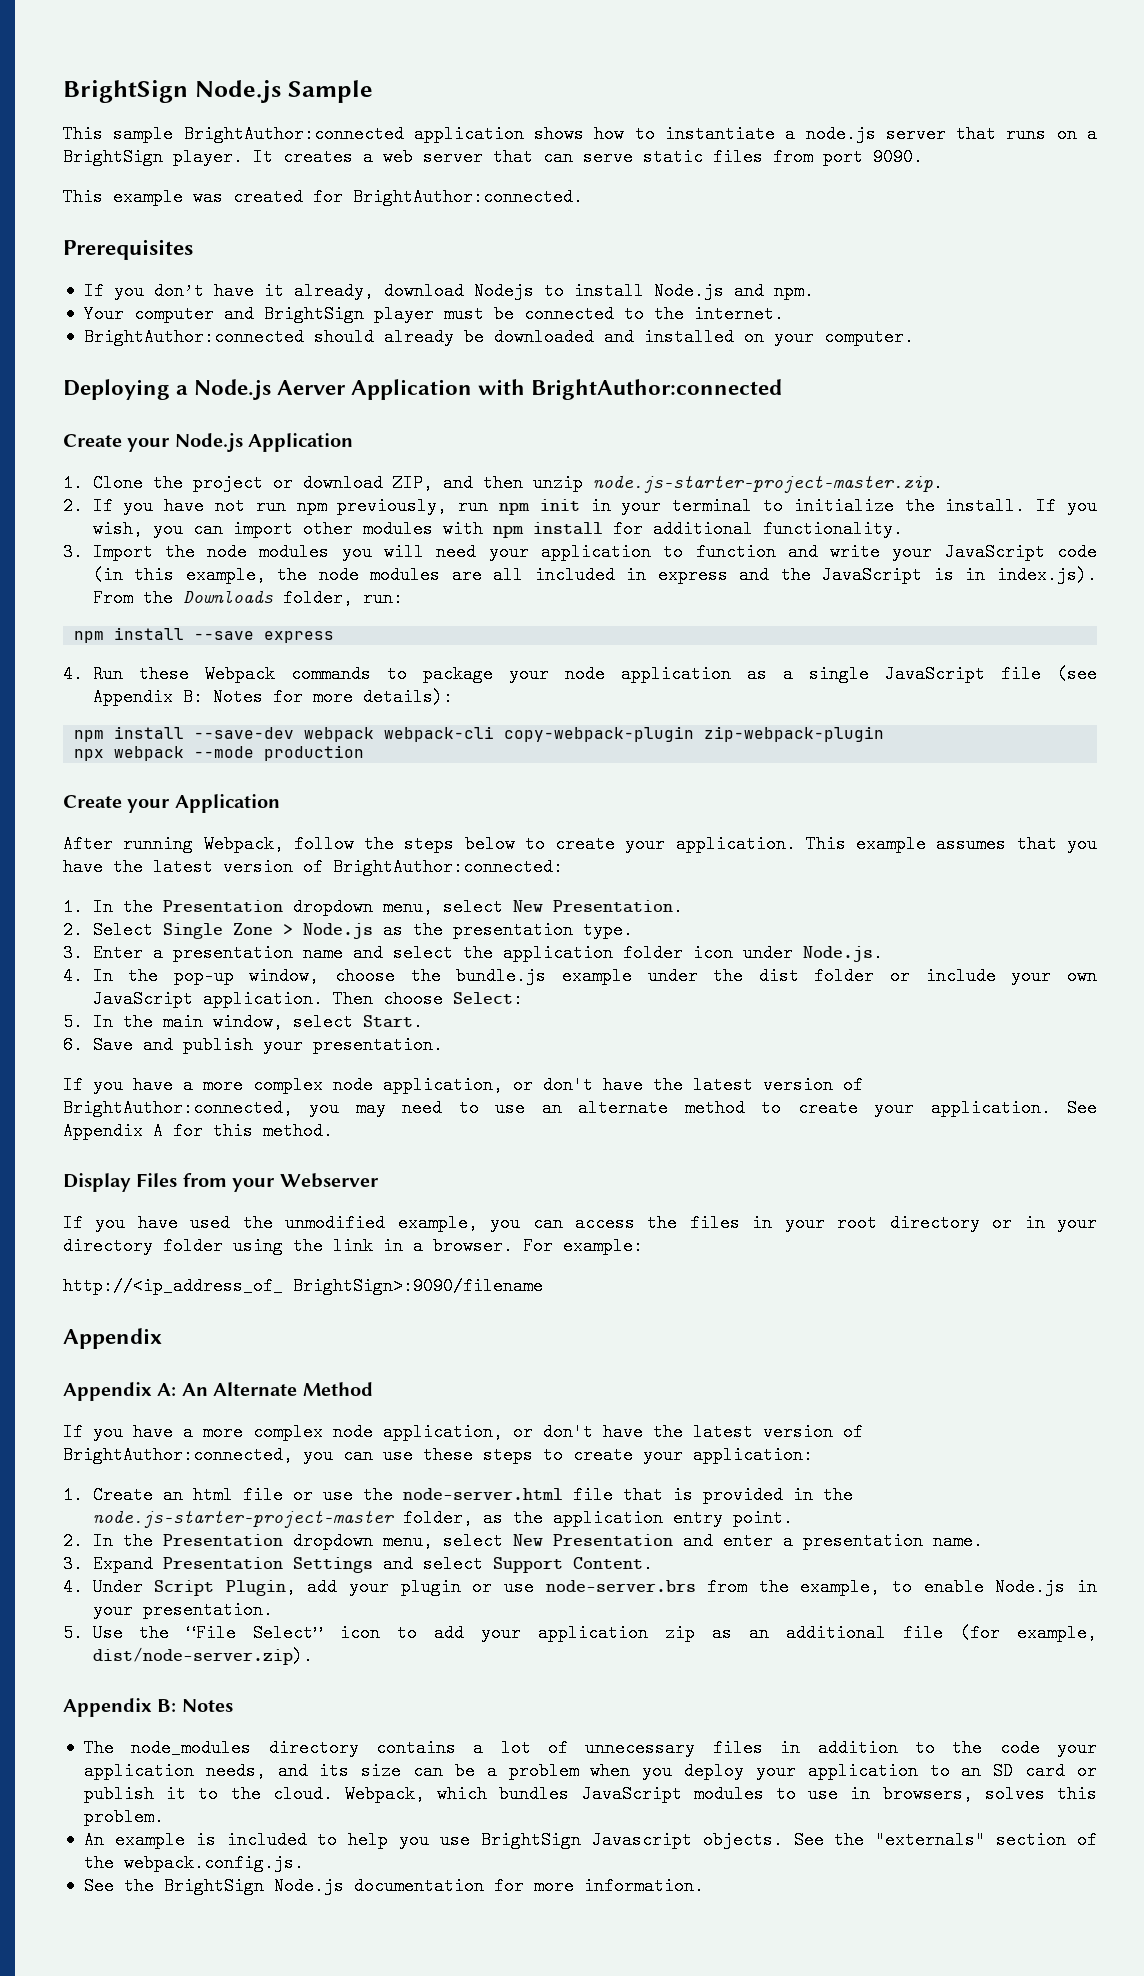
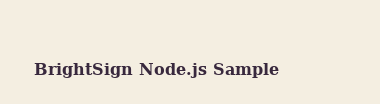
- This sample BrightAuthor:connected application shows how to instantiate a node.js server that runs on a BrightSign player. It creates a web server that can serve static files from port 9090.
- This example was created for BrightAuthor:connected.
- Prerequisites
- If you don’t have it already, download Nodejs to install Node.js and npm.
- Your computer and BrightSign player must be connected to the internet.
- BrightAuthor:connected should already be downloaded and installed on your computer.
- Deploying a Node.js Aerver Application with BrightAuthor:connected
- Create your Node.js Application
- 1. Clone the project or download ZIP, and then unzip node.js-starter-project-master.zip.
- 2. If you have not run npm previously, run npm init in your terminal to initialize the install. If you wish, you can import other modules with npm install for additional functionality.
- 3. Import the node modules you will need your application to function and write your JavaScript code (in this example, the node modules are all included in express and the JavaScript is in index.js). From the Downloads folder, run:
- npm install --save express
- 4. Run these Webpack commands to package your node application as a single JavaScript file (see Appendix B: Notes for more details):
- npm install --save-dev webpack webpack-cli copy-webpack-plugin zip-webpack-plugin
- npx webpack --mode production
- Create your Application
- After running Webpack, follow the steps below to create your application. This example assumes that you have the latest version of BrightAuthor:connected:
- 1. In the Presentation dropdown menu, select New Presentation.
- 2. Select Single Zone > Node.js as the presentation type.
- 3. Enter a presentation name and select the application folder icon under Node.js.
- 4. In the pop-up window, choose the bundle.js example under the dist folder or include your own JavaScript application. Then choose Select:
- 5. In the main window, select Start.
- 6. Save and publish your presentation.
- If you have a more complex node application, or don't have the latest version of BrightAuthor:connected, you may need to use an alternate method to create your application. See Appendix A for this method.
- Display Files from your Webserver
- If you have used the unmodified example, you can access the files in your root directory or in your directory folder using the link in a browser. For example:
- http://<ip_address_of_ BrightSign>:9090/filename
- Appendix
- Appendix A: An Alternate Method
- If you have a more complex node application, or don't have the latest version of BrightAuthor:connected, you can use these steps to create your application:
- 1. Create an html file or use the node-server.html file that is provided in the node.js-starter-project-master folder, as the application entry point.
- 2. In the Presentation dropdown menu, select New Presentation and enter a presentation name.
- 3. Expand Presentation Settings and select Support Content.
- 4. Under Script Plugin, add your plugin or use node-server.brs from the example, to enable Node.js in your presentation.
- 5. Use the “File Select” icon to add your application zip as an additional file (for example, dist/node-server.zip).
- Appendix B: Notes
- The node_modules directory contains a lot of unnecessary files in addition to the code your application needs, and its size can be a problem when you deploy your application to an SD card or publish it to the cloud. Webpack, which bundles JavaScript modules to use in browsers, solves this problem.
- An example is included to help you use BrightSign Javascript objects. See the "externals" section of the webpack.config.js.
- See the BrightSign Node.js documentation for more information.

